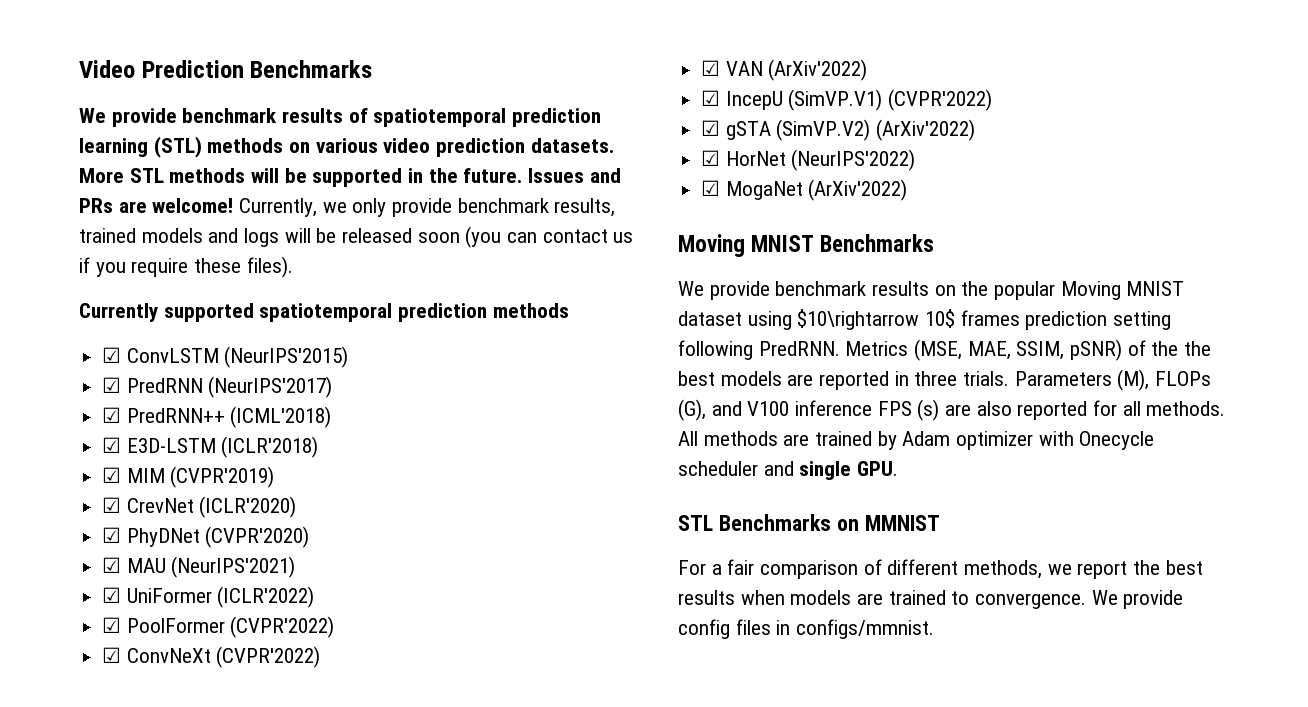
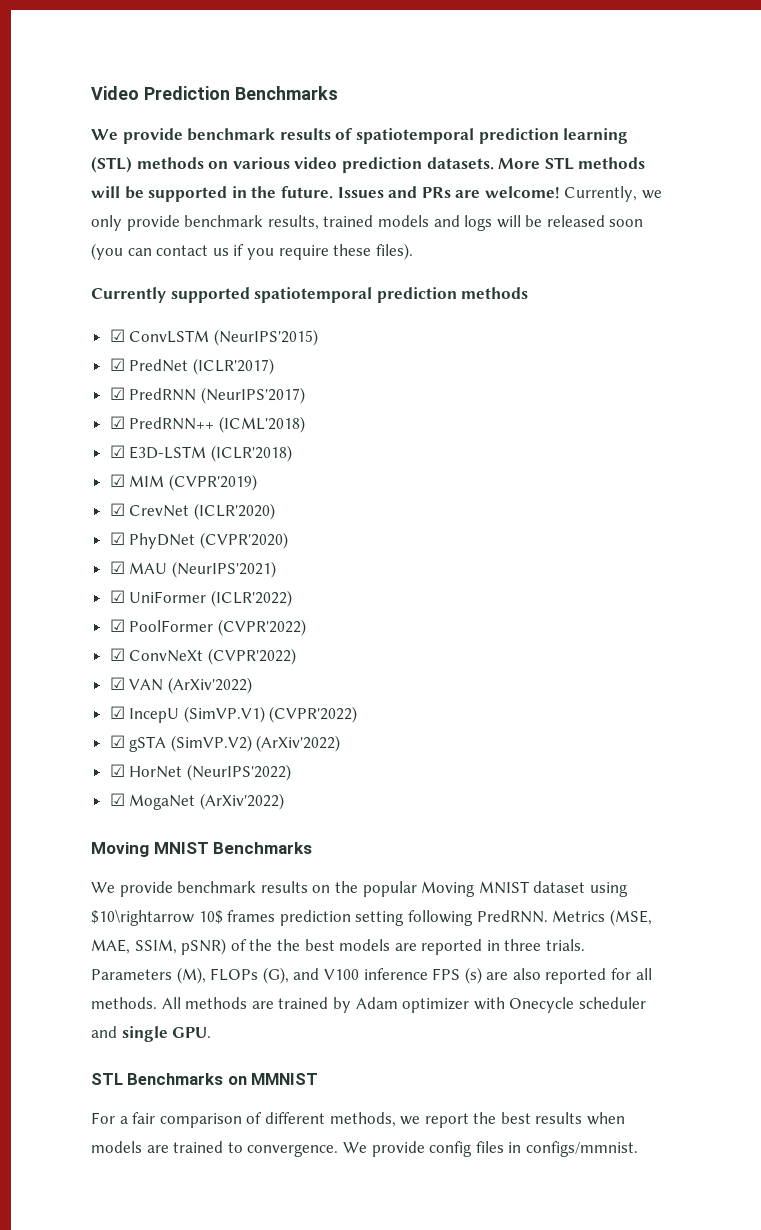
+ ☑ PredNet (ICLR'2017)

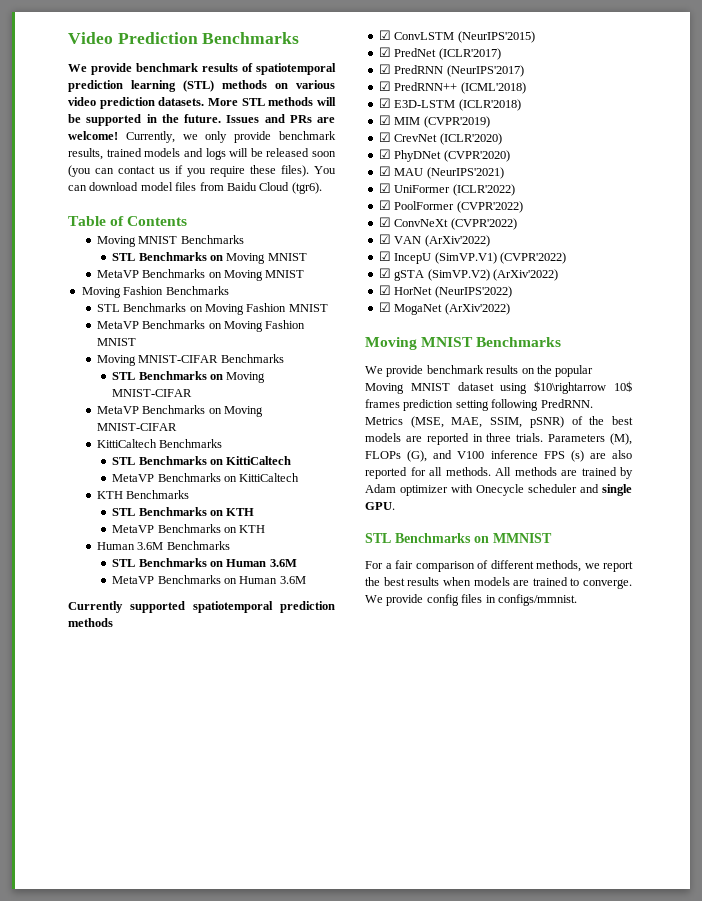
+ You can download model files from Baidu Cloud (tgr6).
+ Table of Contents
+ Moving MNIST Benchmarks
+ STL Benchmarks on Moving MNIST
+ MetaVP Benchmarks on Moving MNIST
+ Moving Fashion Benchmarks
+ STL Benchmarks on Moving Fashion MNIST
+ MetaVP Benchmarks on Moving Fashion MNIST
+ Moving MNIST-CIFAR Benchmarks
+ STL Benchmarks on Moving MNIST-CIFAR
+ MetaVP Benchmarks on Moving MNIST-CIFAR
+ KittiCaltech Benchmarks
+ STL Benchmarks on KittiCaltech
+ MetaVP Benchmarks on KittiCaltech
+ KTH Benchmarks
+ STL Benchmarks on KTH
+ MetaVP Benchmarks on KTH
+ Human 3.6M Benchmarks
+ STL Benchmarks on Human 3.6M
+ MetaVP Benchmarks on Human 3.6M
- Metrics (MSE, MAE, SSIM, pSNR) of the the best models are reported in three trials.
+ Metrics (MSE, MAE, SSIM, pSNR) of the best models are reported in three trials.
- For a fair comparison of different methods, we report the best results when models are trained to convergence.
+ For a fair comparison of different methods, we report the best results when models are trained to converge.

